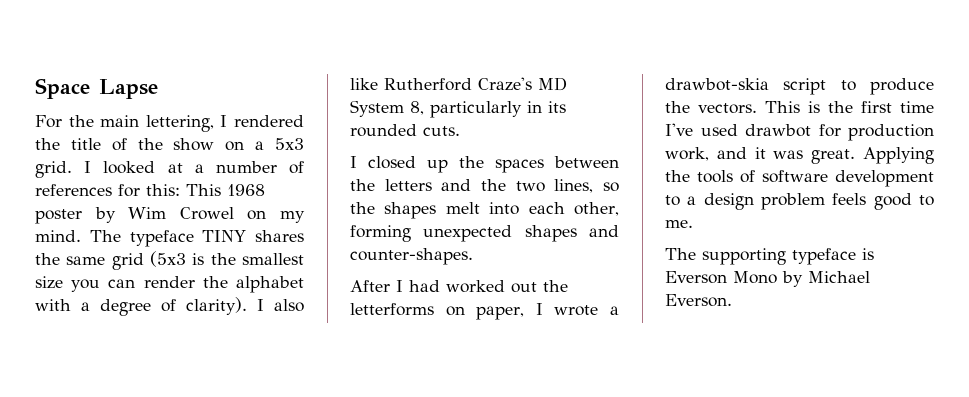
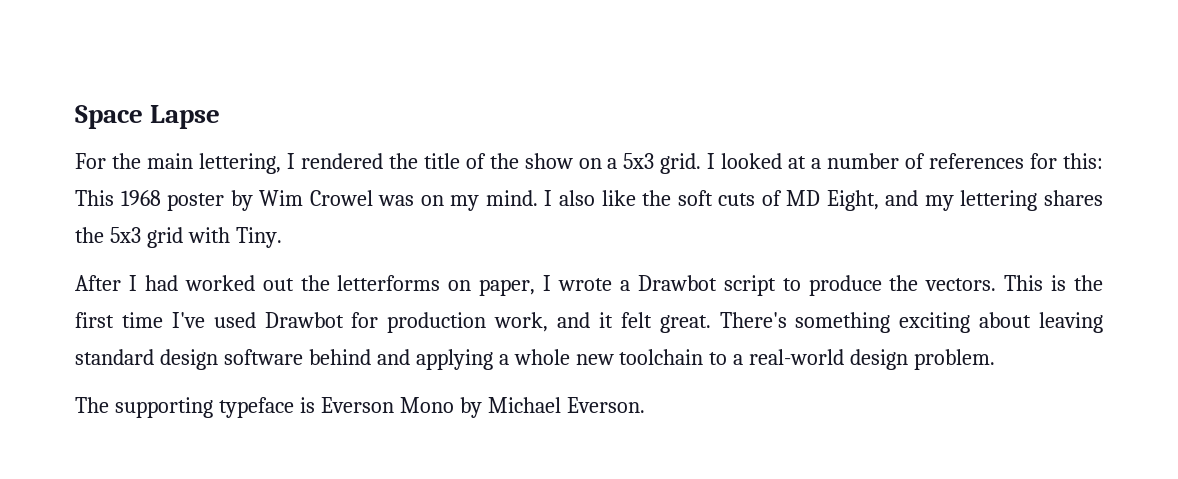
- I looked at a number of references for this: This 1968 poster by Wim Crowel on my mind.
+ I looked at a number of references for this: This 1968 poster by Wim Crowel was on my mind.
- The typeface TINY shares the same grid (5x3 is the smallest size you can render the alphabet with a degree of clarity). I also like Rutherford Craze's MD System 8, particularly in its rounded cuts.
- I closed up the spaces between the letters and the two lines, so the shapes melt into each other, forming unexpected shapes and counter-shapes.
+ I also like the soft cuts of MD Eight, and my lettering shares the 5x3 grid with Tiny.
- After I had worked out the letterforms on paper, I wrote a drawbot-skia script to produce the vectors.
+ After I had worked out the letterforms on paper, I wrote a Drawbot script to produce the vectors.
- This is the first time I've used drawbot for production work, and it was great. Applying the tools of software development to a design problem feels good to me.
+ This is the first time I've used Drawbot for production work, and it felt great. There's something exciting about leaving standard design software behind and applying a whole new toolchain to a real-world design problem.

